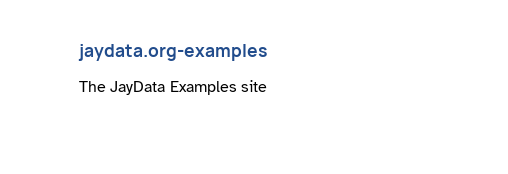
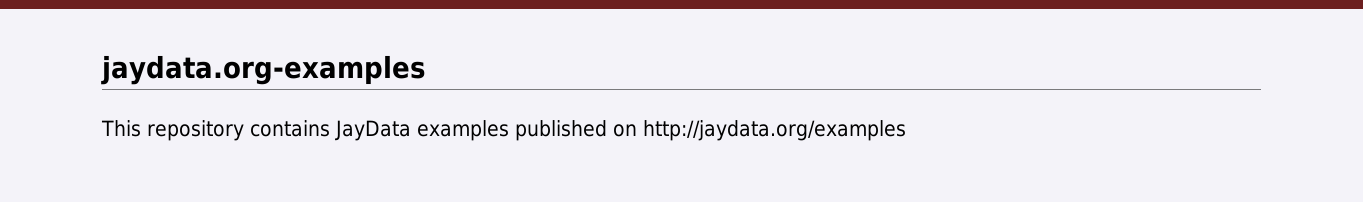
- The JayData Examples site
+ This repository contains JayData examples published on http://jaydata.org/examples

